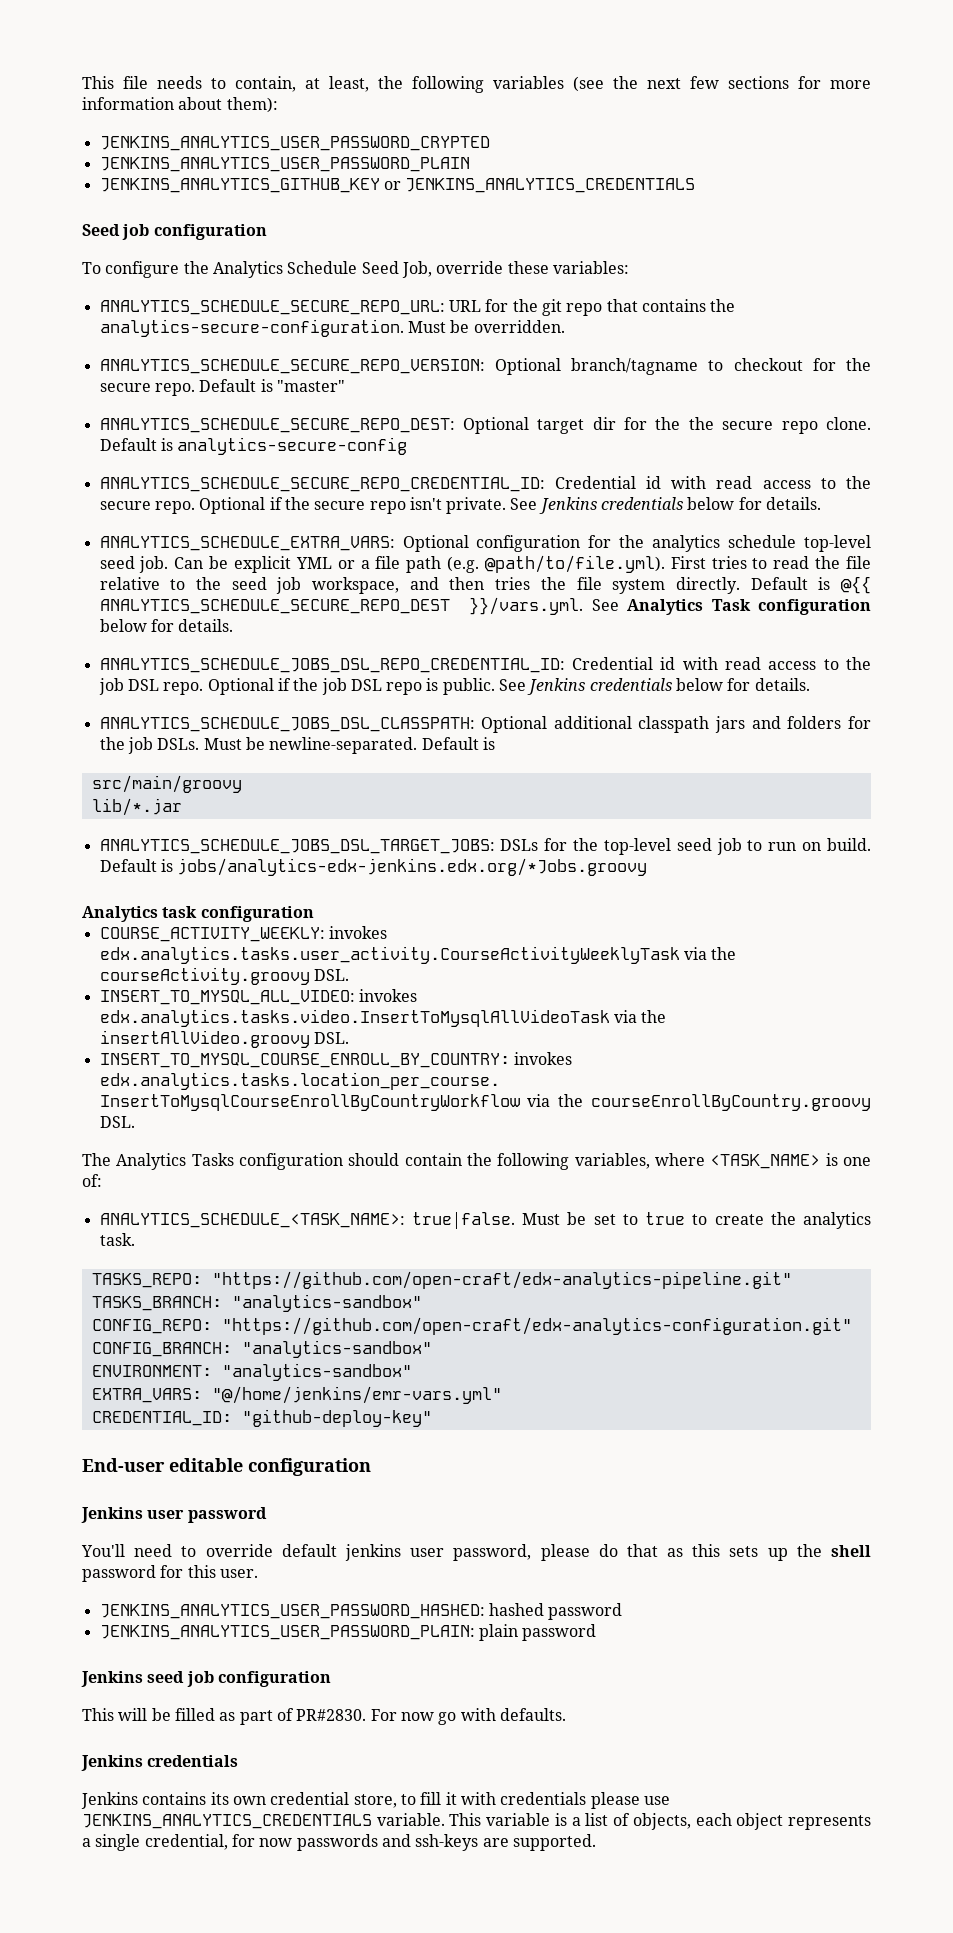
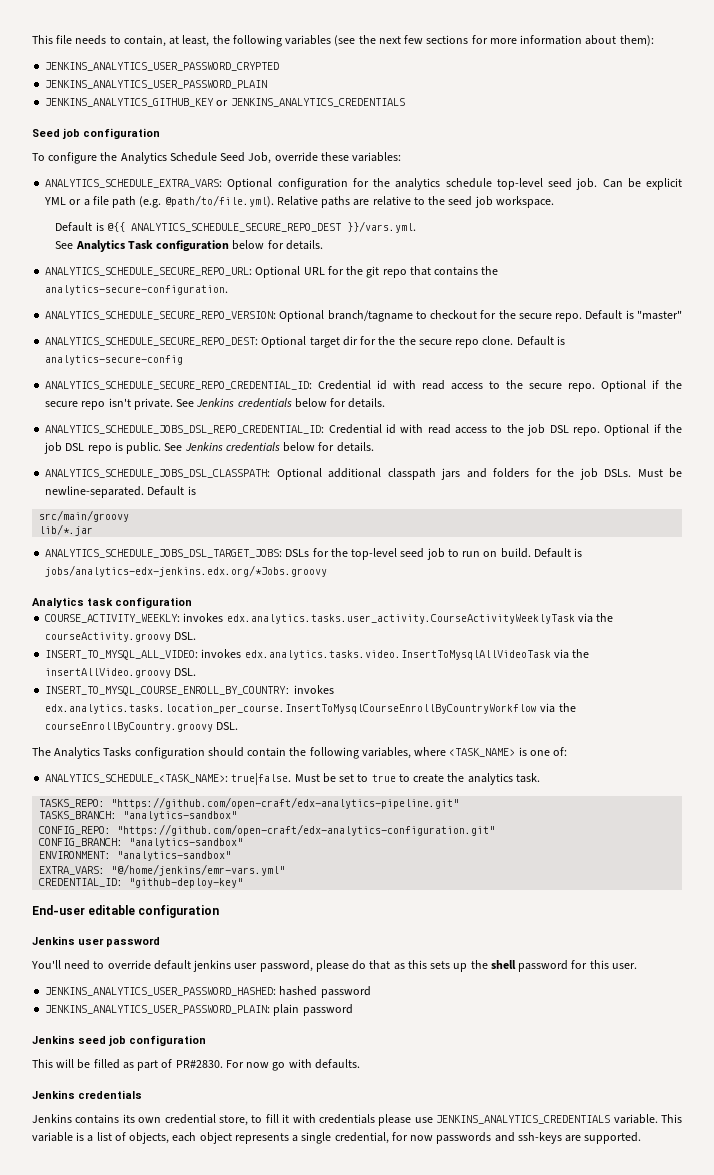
+ ANALYTICS_SCHEDULE_EXTRA_VARS: Optional configuration for the analytics schedule top-level seed job. Can be explicit YML or a file path (e.g. @path/to/file.yml). Relative paths are relative to the seed job workspace.
+ Default is @{{ ANALYTICS_SCHEDULE_SECURE_REPO_DEST }}/vars.yml.
+ See Analytics Task configuration below for details.
- ANALYTICS_SCHEDULE_SECURE_REPO_URL: URL for the git repo that contains the analytics-secure-configuration. Must be overridden.
+ ANALYTICS_SCHEDULE_SECURE_REPO_URL: Optional URL for the git repo that contains the analytics-secure-configuration.
- ANALYTICS_SCHEDULE_EXTRA_VARS: Optional configuration for the analytics schedule top-level seed job. Can be explicit YML or a file path (e.g. @path/to/file.yml). First tries to read the file relative to the seed job workspace, and then tries the file system directly. Default is @{{ ANALYTICS_SCHEDULE_SECURE_REPO_DEST }}/vars.yml. See Analytics Task configuration below for details.

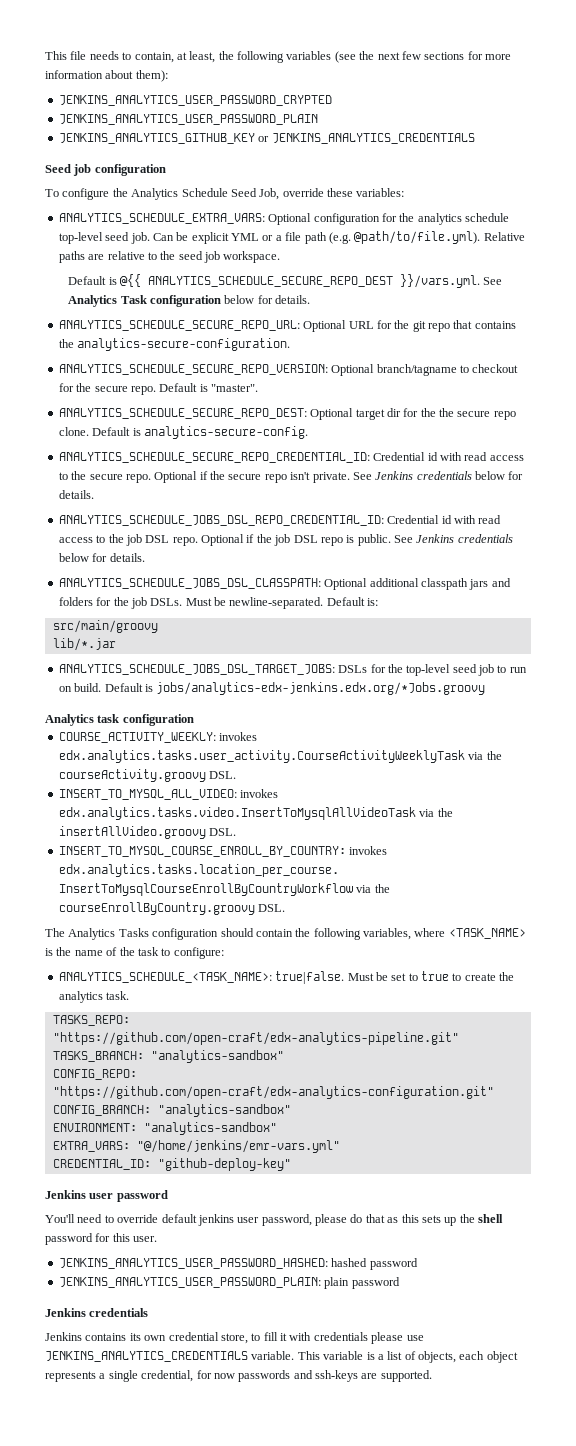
- Default is @{{ ANALYTICS_SCHEDULE_SECURE_REPO_DEST }}/vars.yml.
- See Analytics Task configuration below for details.
+ Default is @{{ ANALYTICS_SCHEDULE_SECURE_REPO_DEST }}/vars.yml. See Analytics Task configuration below for details.
- Default is "master"
+ Default is "master".
- Default is analytics-secure-config
+ Default is analytics-secure-config.
- Must be newline-separated. Default is
+ Must be newline-separated. Default is:
- The Analytics Tasks configuration should contain the following variables, where <TASK_NAME> is one of:
+ The Analytics Tasks configuration should contain the following variables, where <TASK_NAME> is the name of the task to configure:
- End-user editable configuration
- Jenkins seed job configuration
- This will be filled as part of PR#2830. For now go with defaults.

